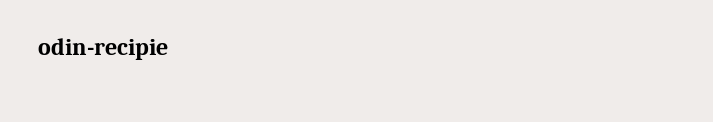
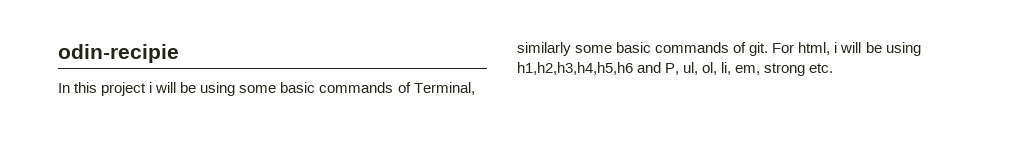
+ In this project i will be using some basic commands of Terminal, similarly some basic commands of git. For html, i will be using h1,h2,h3,h4,h5,h6 and P, ul, ol, li, em, strong etc.

